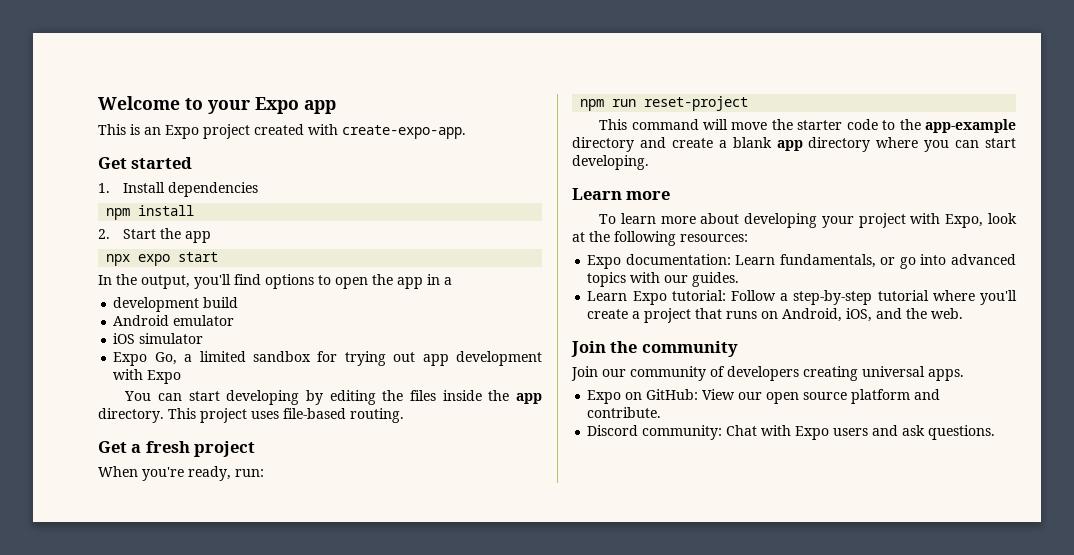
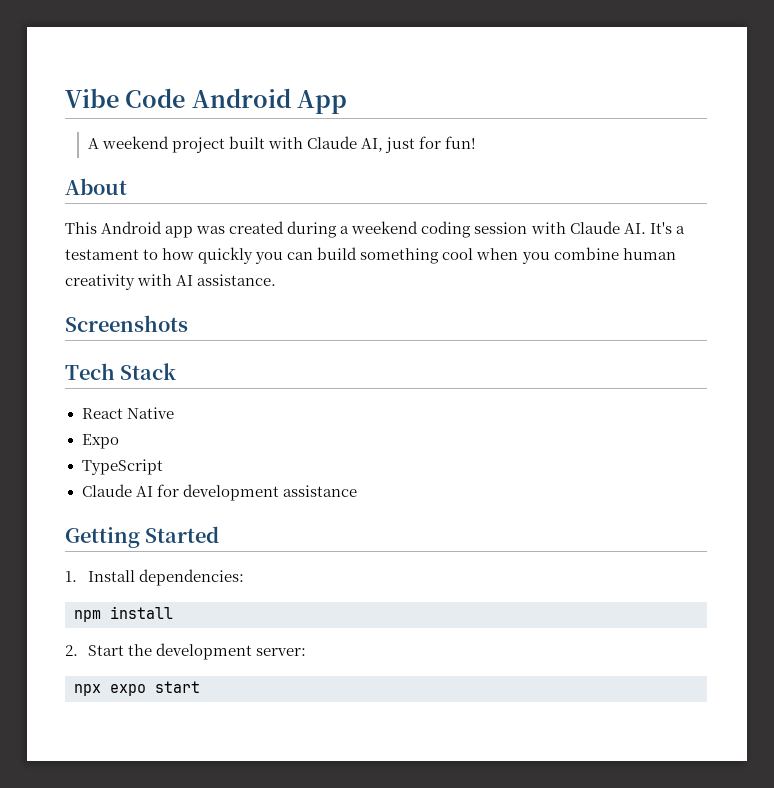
- Welcome to your Expo app
- This is an Expo project created with create-expo-app.
- Get started
+ Vibe Code Android App
+ A weekend project built with Claude AI, just for fun!
+ About
+ This Android app was created during a weekend coding session with Claude AI. It's a testament to how quickly you can build something cool when you combine human creativity with AI assistance.
+ Screenshots
+ Tech Stack
+ React Native
+ Expo
+ TypeScript
+ Claude AI for development assistance
+ Getting Started
- 1. Install dependencies
+ 1. Install dependencies:
- 2. Start the app
+ 2. Start the development server:
- In the output, you'll find options to open the app in a
- development build
- Android emulator
- iOS simulator
- Expo Go, a limited sandbox for trying out app development with Expo
- You can start developing by editing the files inside the app directory. This project uses file-based routing.
- Get a fresh project
- When you're ready, run:
- npm run reset-project
- This command will move the starter code to the app-example directory and create a blank app directory where you can start developing.
- Learn more
- To learn more about developing your project with Expo, look at the following resources:
- Expo documentation: Learn fundamentals, or go into advanced topics with our guides.
- Learn Expo tutorial: Follow a step-by-step tutorial where you'll create a project that runs on Android, iOS, and the web.
- Join the community
- Join our community of developers creating universal apps.
- Expo on GitHub: View our open source platform and contribute.
- Discord community: Chat with Expo users and ask questions.

